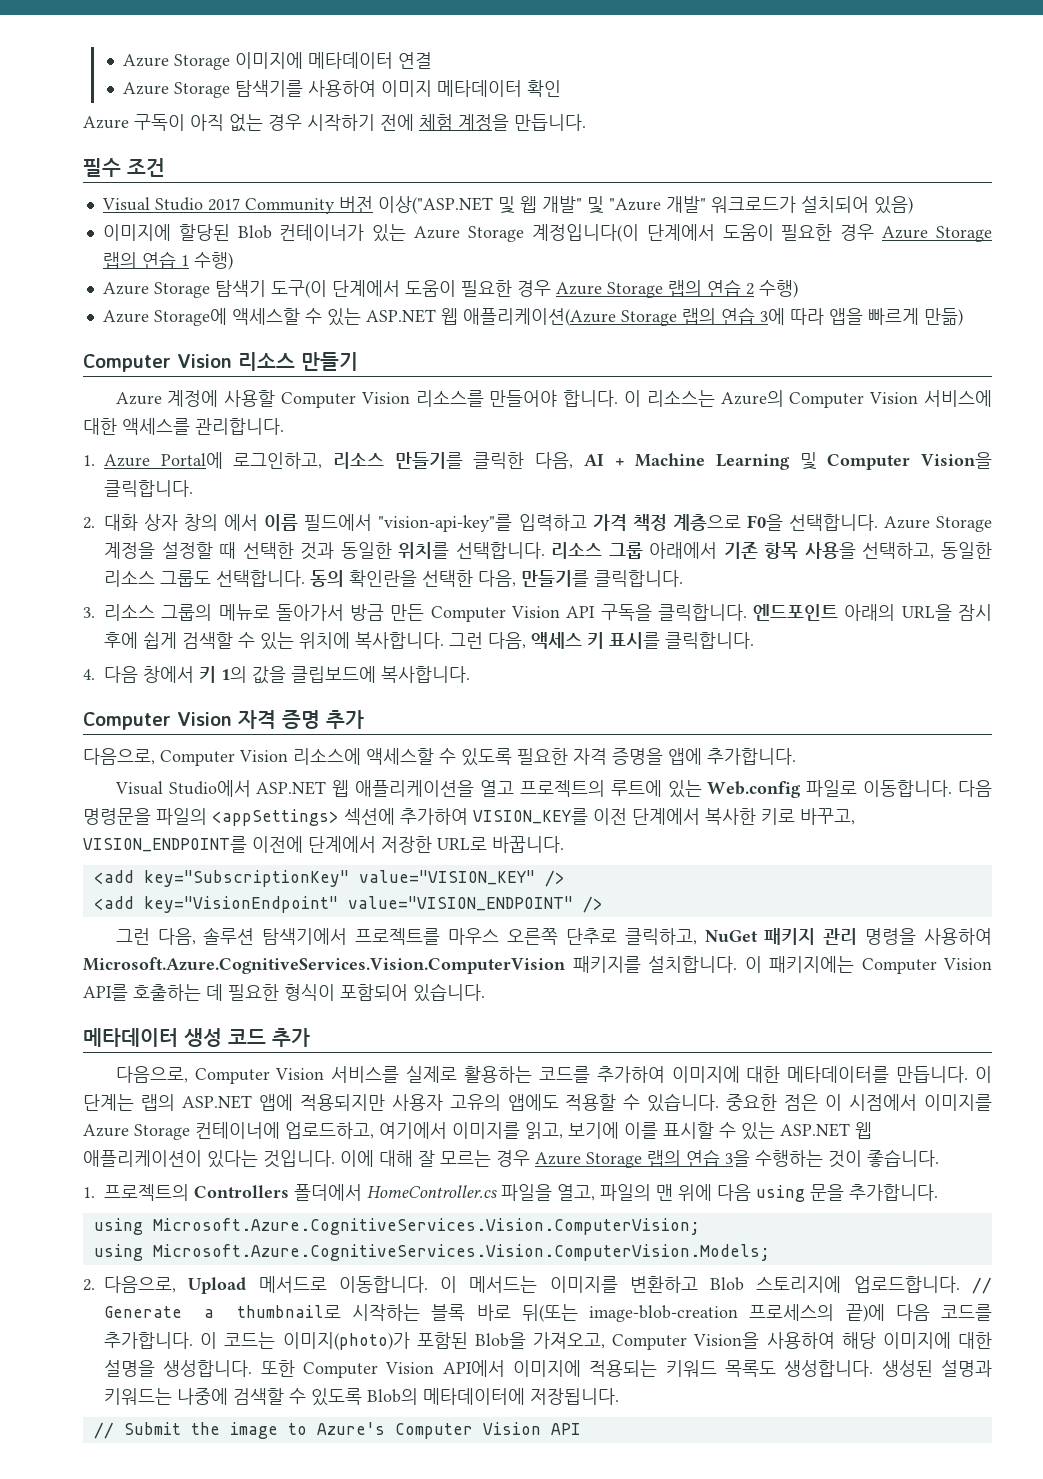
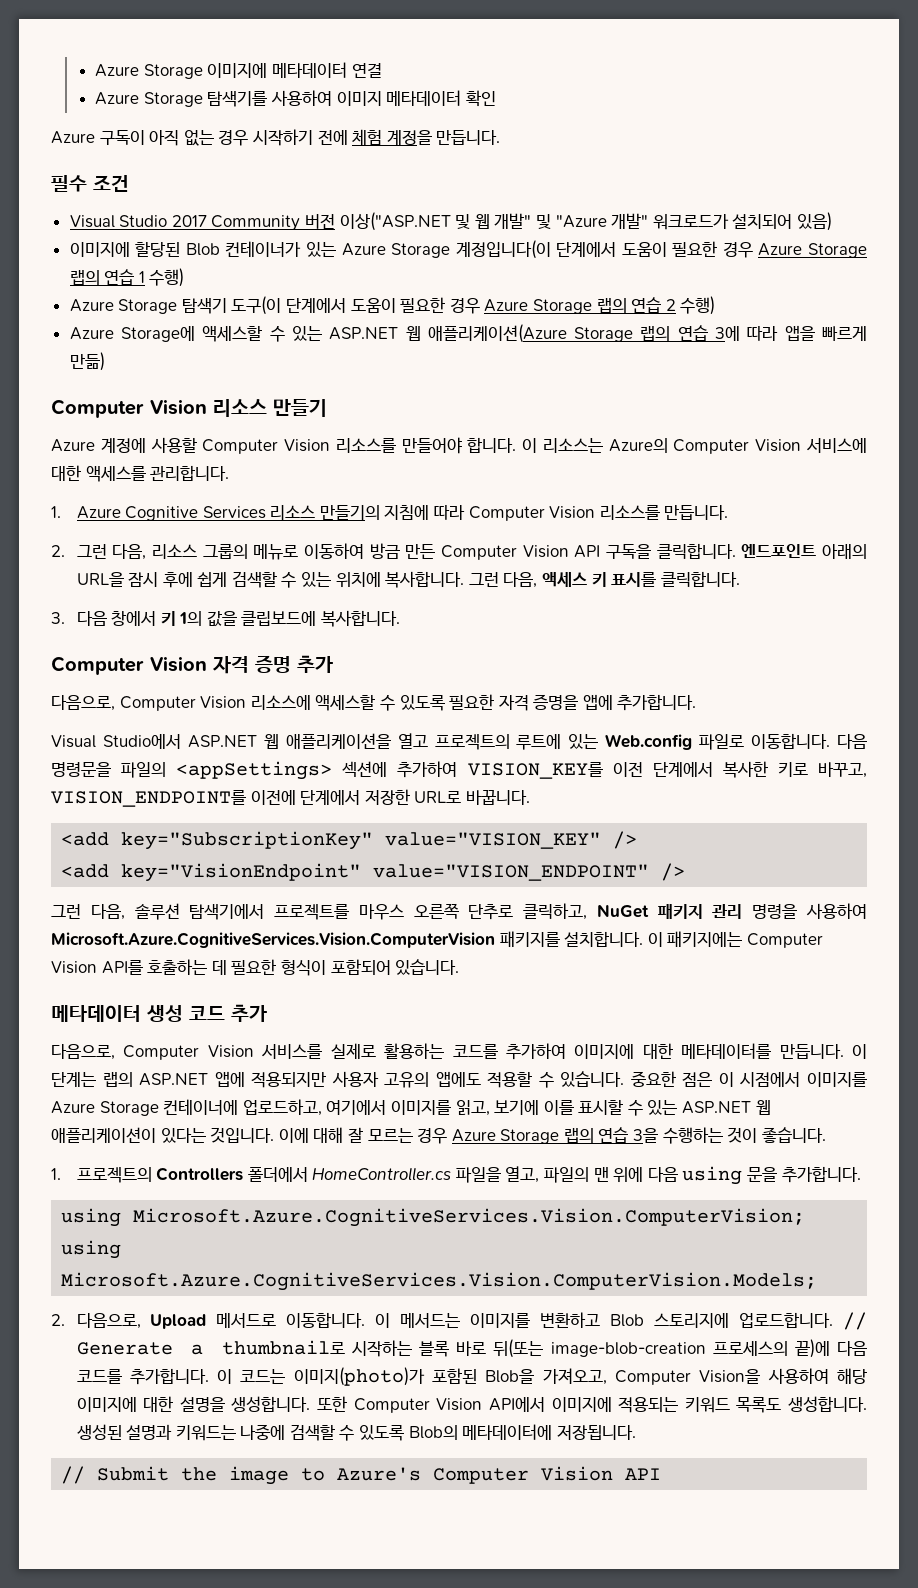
- 1. Azure Portal에 로그인하고, 리소스 만들기를 클릭한 다음, AI + Machine Learning 및 Computer Vision을 클릭합니다.
- 2. 대화 상자 창의 에서 이름 필드에서 "vision-api-key"를 입력하고 가격 책정 계층으로 F0을 선택합니다. Azure Storage 계정을 설정할 때 선택한 것과 동일한 위치를 선택합니다. 리소스 그룹 아래에서 기존 항목 사용을 선택하고, 동일한 리소스 그룹도 선택합니다. 동의 확인란을 선택한 다음, 만들기를 클릭합니다.
- 3. 리소스 그룹의 메뉴로 돌아가서 방금 만든 Computer Vision API 구독을 클릭합니다.
+ 1. Azure Cognitive Services 리소스 만들기의 지침에 따라 Computer Vision 리소스를 만듭니다.
+ 2. 그런 다음, 리소스 그룹의 메뉴로 이동하여 방금 만든 Computer Vision API 구독을 클릭합니다.
- 4. 다음 창에서 키 1의 값을 클립보드에 복사합니다.
+ 3. 다음 창에서 키 1의 값을 클립보드에 복사합니다.

